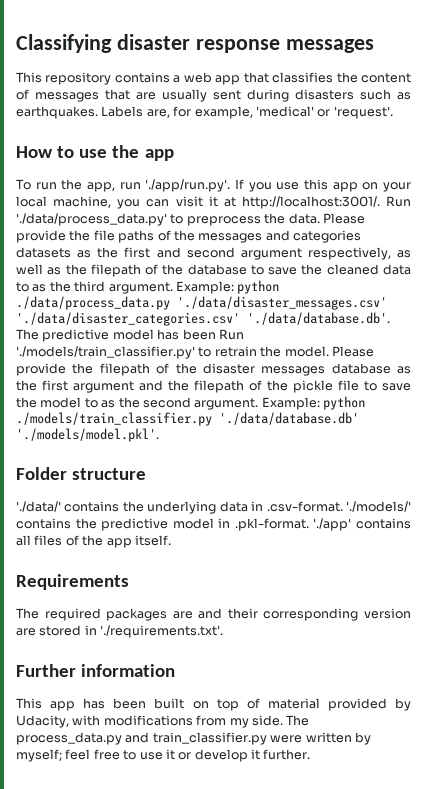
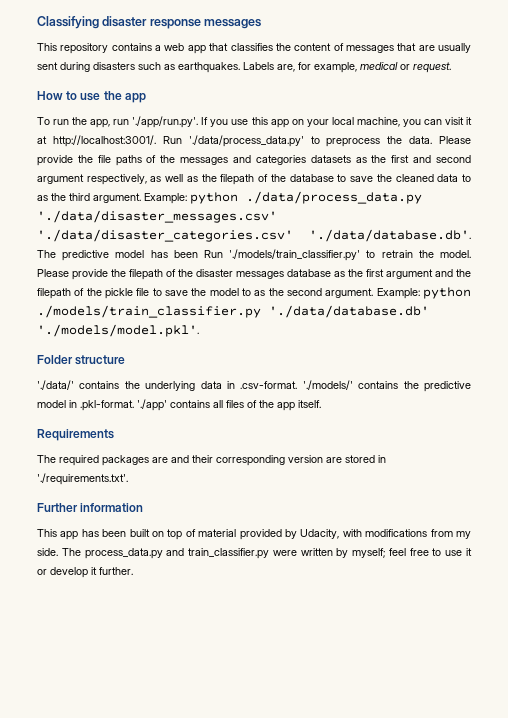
- Labels are, for example, 'medical' or 'request'.
+ Labels are, for example, medical or request.

